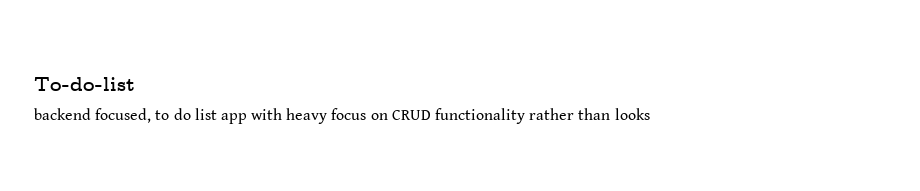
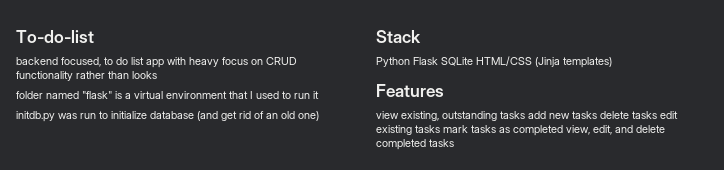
+ folder named "flask" is a virtual environment that I used to run it
+ initdb.py was run to initialize database (and get rid of an old one)
+ Stack
+ Python Flask SQLite HTML/CSS (Jinja templates)
+ Features
+ view existing, outstanding tasks add new tasks delete tasks edit existing tasks mark tasks as completed view, edit, and delete completed tasks

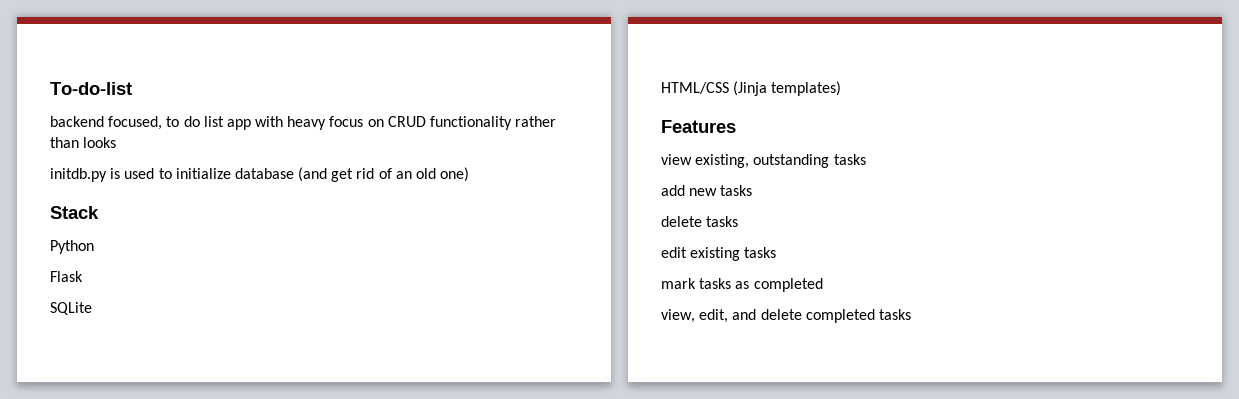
- folder named "flask" is a virtual environment that I used to run it
- initdb.py was run to initialize database (and get rid of an old one)
+ initdb.py is used to initialize database (and get rid of an old one)
- Python Flask SQLite HTML/CSS (Jinja templates)
+ Python
+ Flask
+ SQLite
+ HTML/CSS (Jinja templates)
- view existing, outstanding tasks add new tasks delete tasks edit existing tasks mark tasks as completed view, edit, and delete completed tasks
+ view existing, outstanding tasks
+ add new tasks
+ delete tasks
+ edit existing tasks
+ mark tasks as completed
+ view, edit, and delete completed tasks

